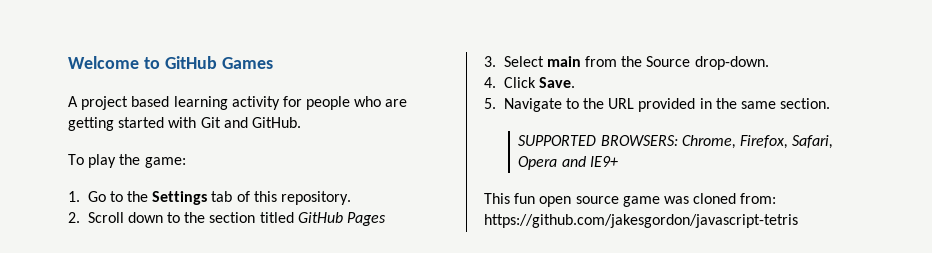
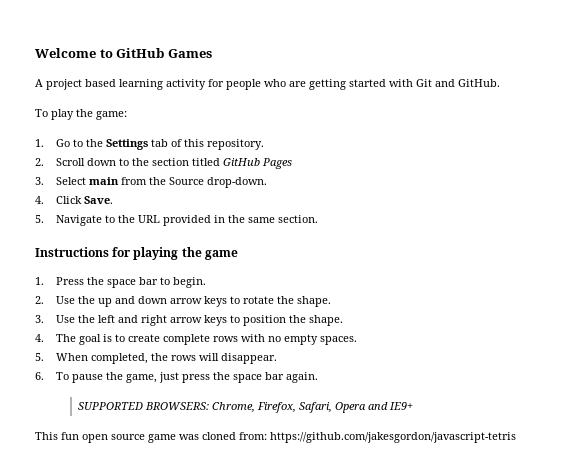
+ Instructions for playing the game
+ 1. Press the space bar to begin.
+ 2. Use the up and down arrow keys to rotate the shape.
+ 3. Use the left and right arrow keys to position the shape.
+ 4. The goal is to create complete rows with no empty spaces.
+ 5. When completed, the rows will disappear.
+ 6. To pause the game, just press the space bar again.

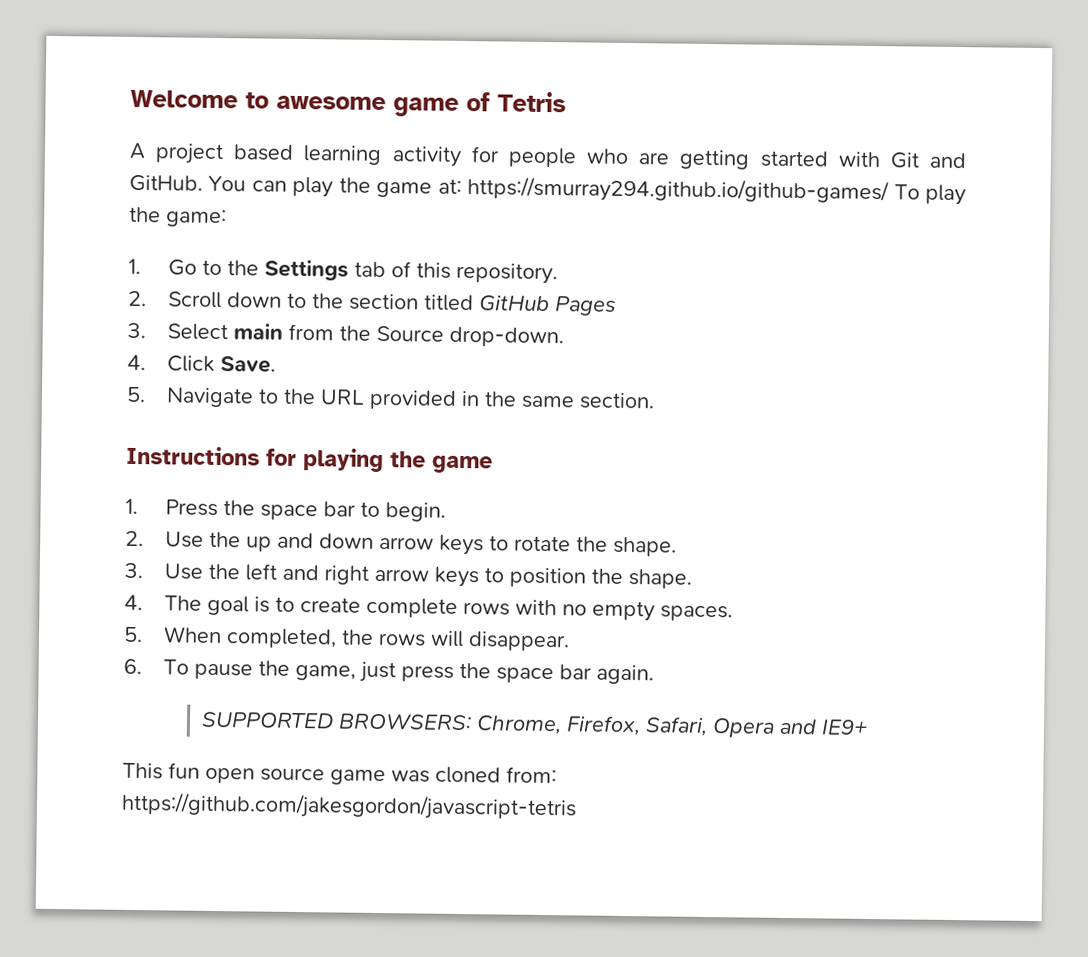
- Welcome to GitHub Games
+ Welcome to awesome game of Tetris
- A project based learning activity for people who are getting started with Git and GitHub.
- To play the game:
+ A project based learning activity for people who are getting started with Git and GitHub. You can play the game at: https://smurray294.github.io/github-games/ To play the game:

